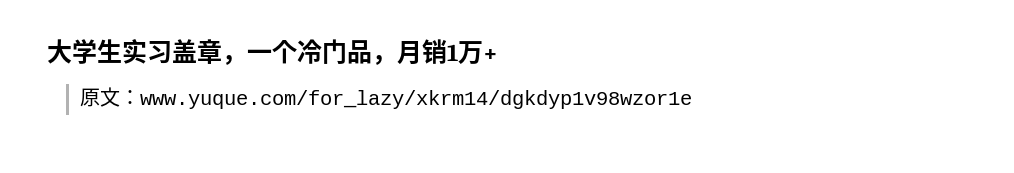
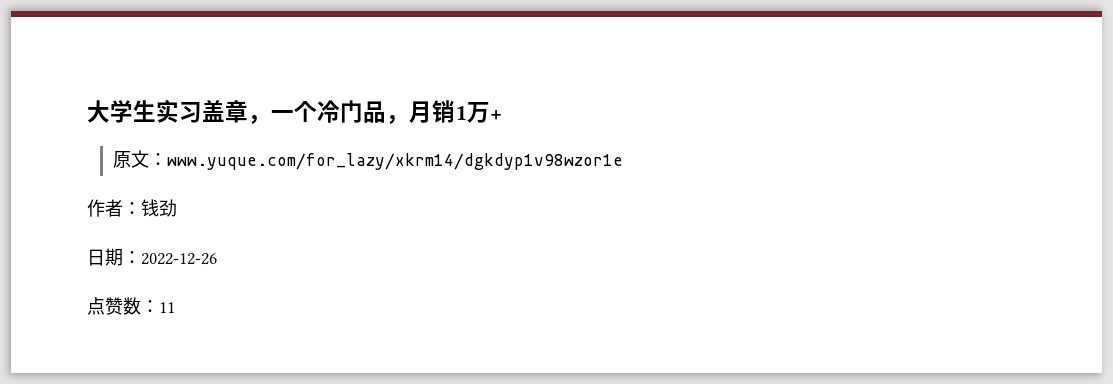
+ 作者：钱劲
+ 日期：2022-12-26
+ 点赞数：11

